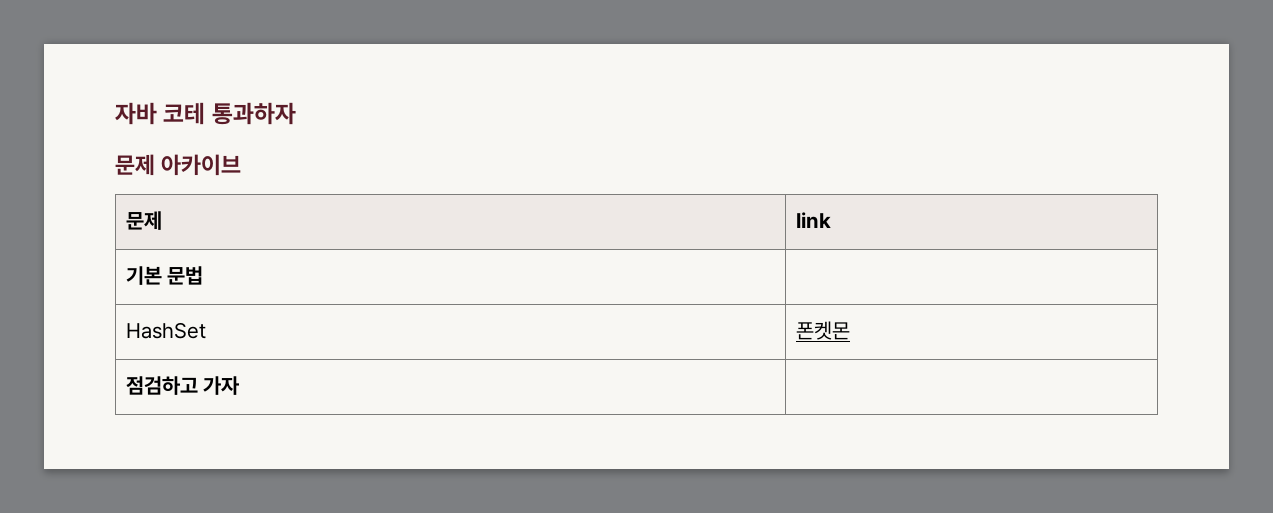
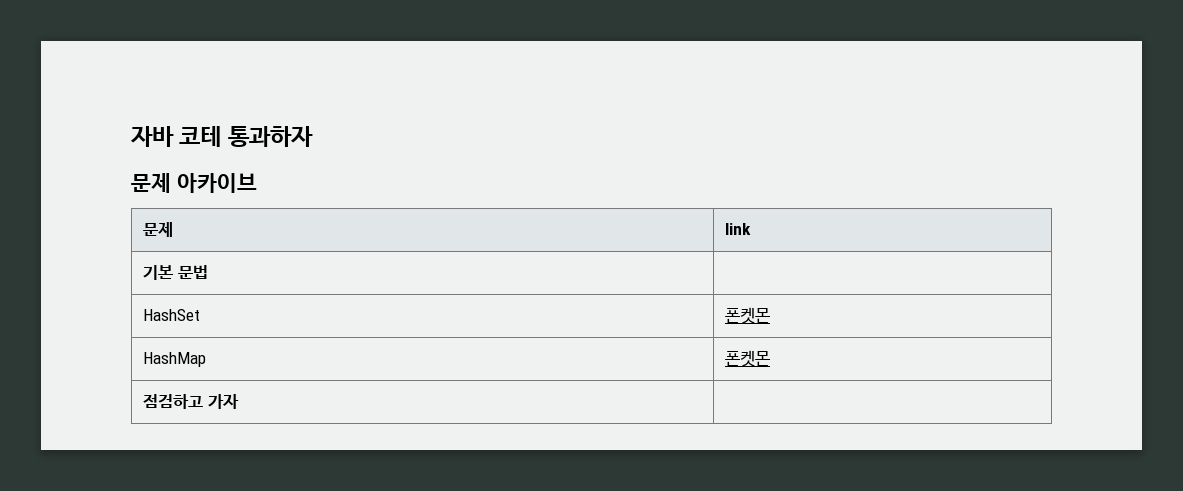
+ HashMap | 폰켓몬

